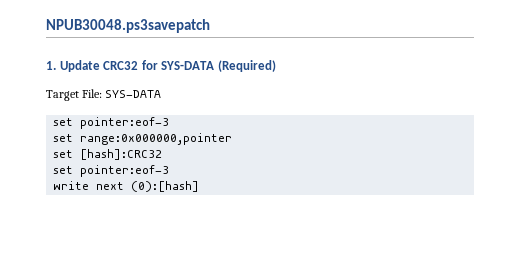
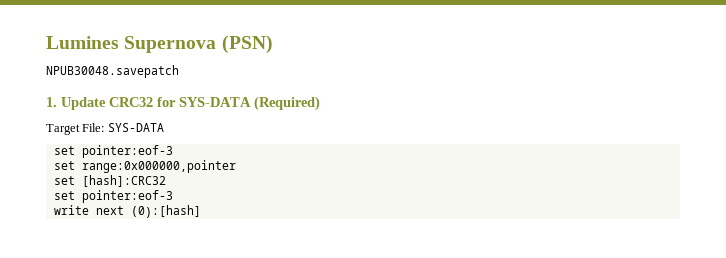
- NPUB30048.ps3savepatch
+ Lumines Supernova (PSN)
+ NPUB30048.savepatch

